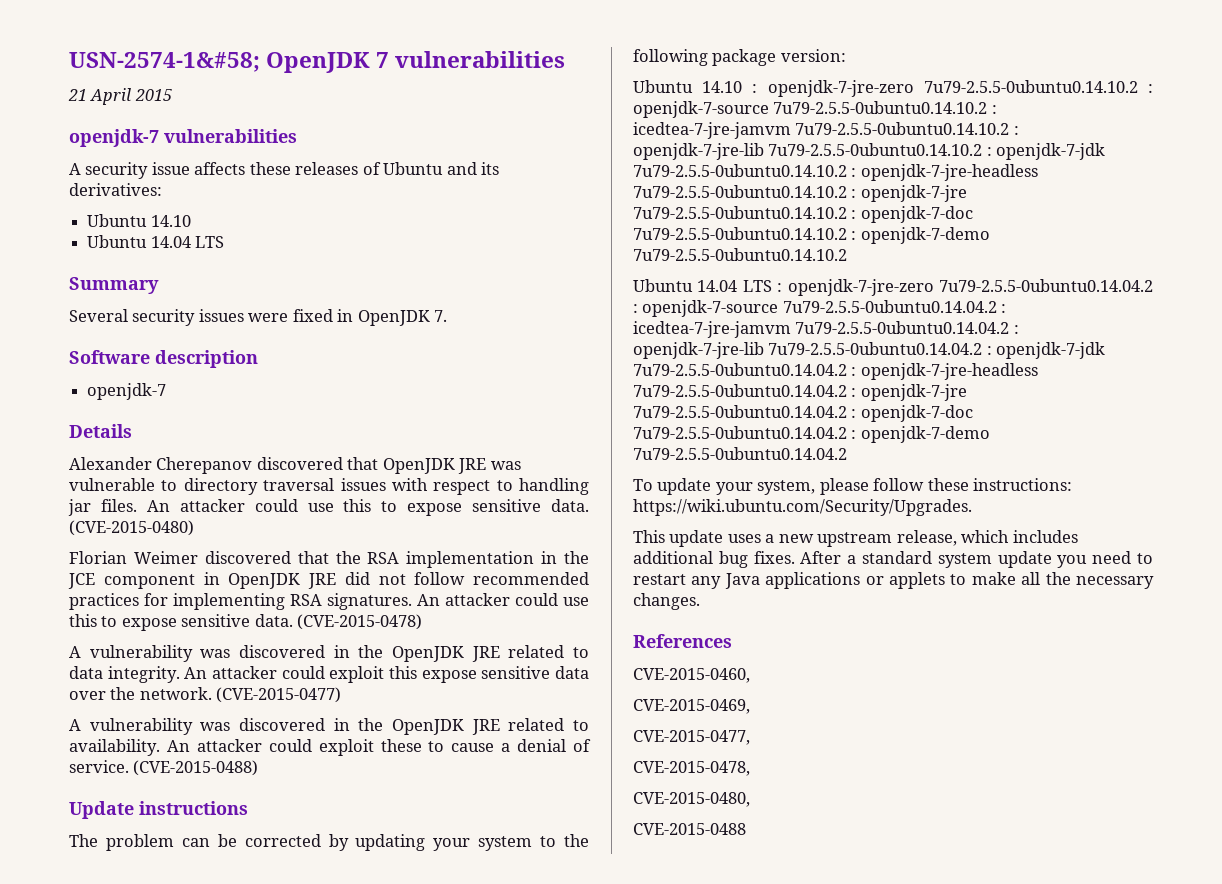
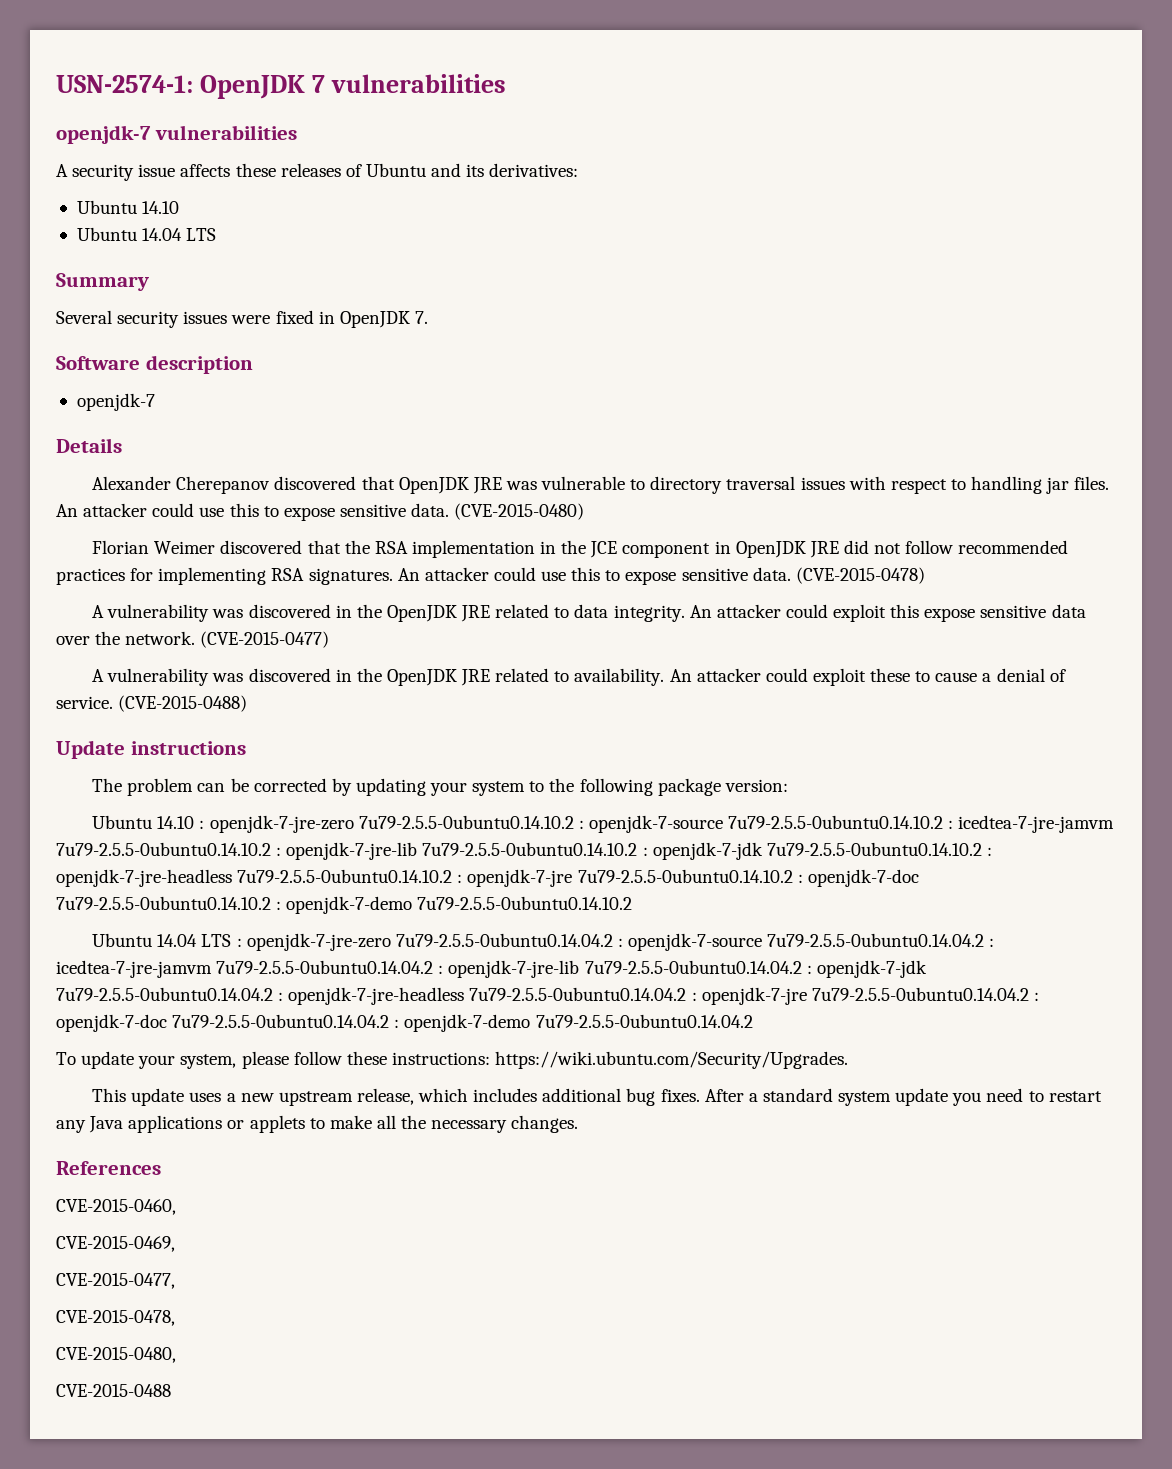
- USN-2574-1&#58; OpenJDK 7 vulnerabilities
+ USN-2574-1: OpenJDK 7 vulnerabilities
- 21 April 2015

